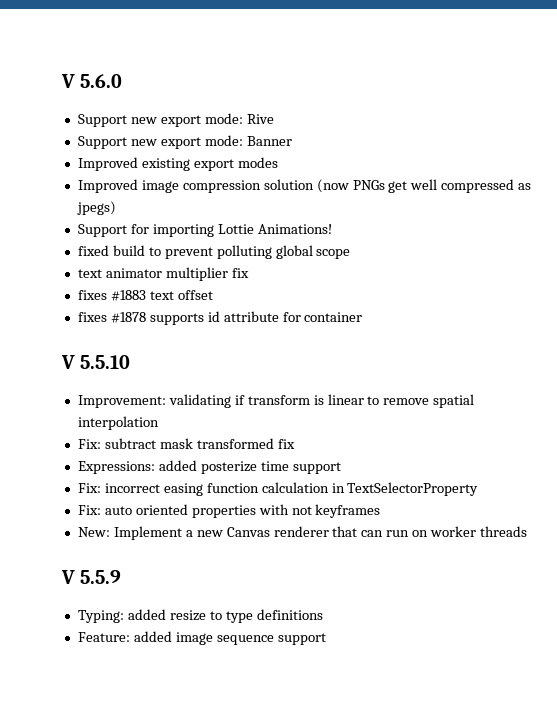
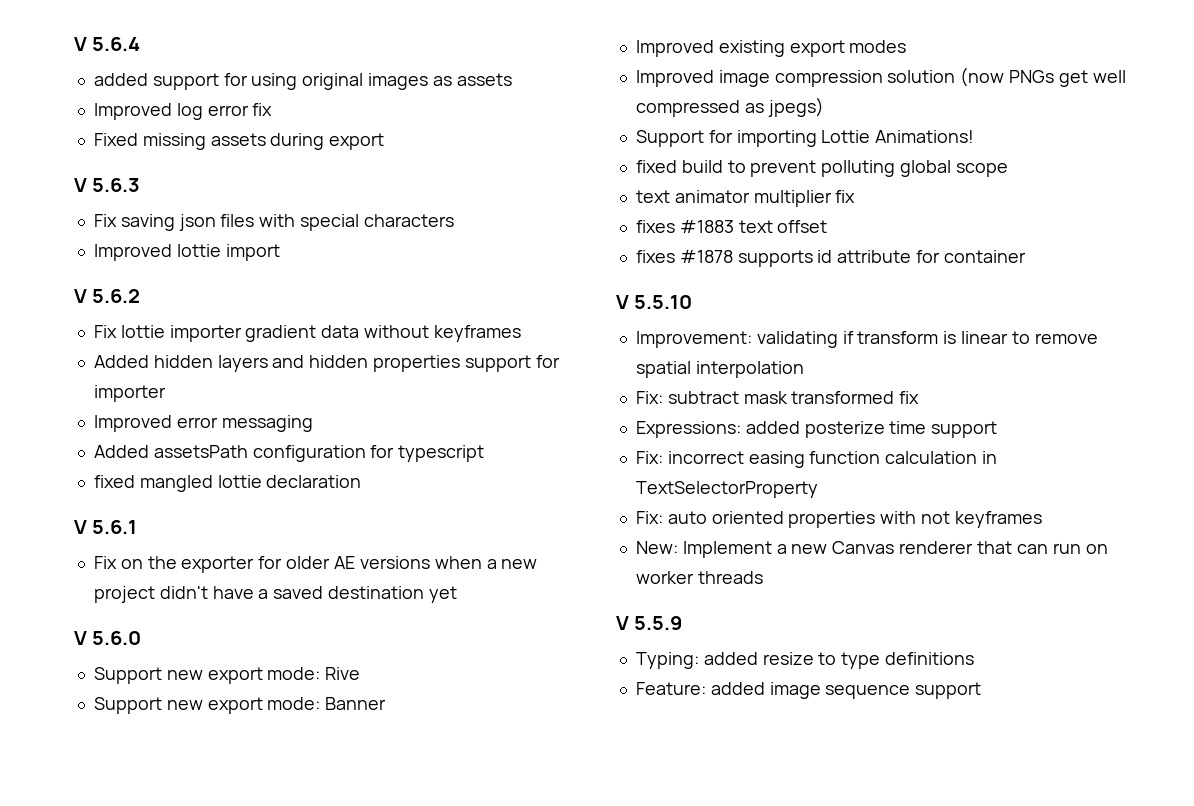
+ V 5.6.4
+ added support for using original images as assets
+ Improved log error fix
+ Fixed missing assets during export
+ V 5.6.3
+ Fix saving json files with special characters
+ Improved lottie import
+ V 5.6.2
+ Fix lottie importer gradient data without keyframes
+ Added hidden layers and hidden properties support for importer
+ Improved error messaging
+ Added assetsPath configuration for typescript
+ fixed mangled lottie declaration
+ V 5.6.1
+ Fix on the exporter for older AE versions when a new project didn't have a saved destination yet

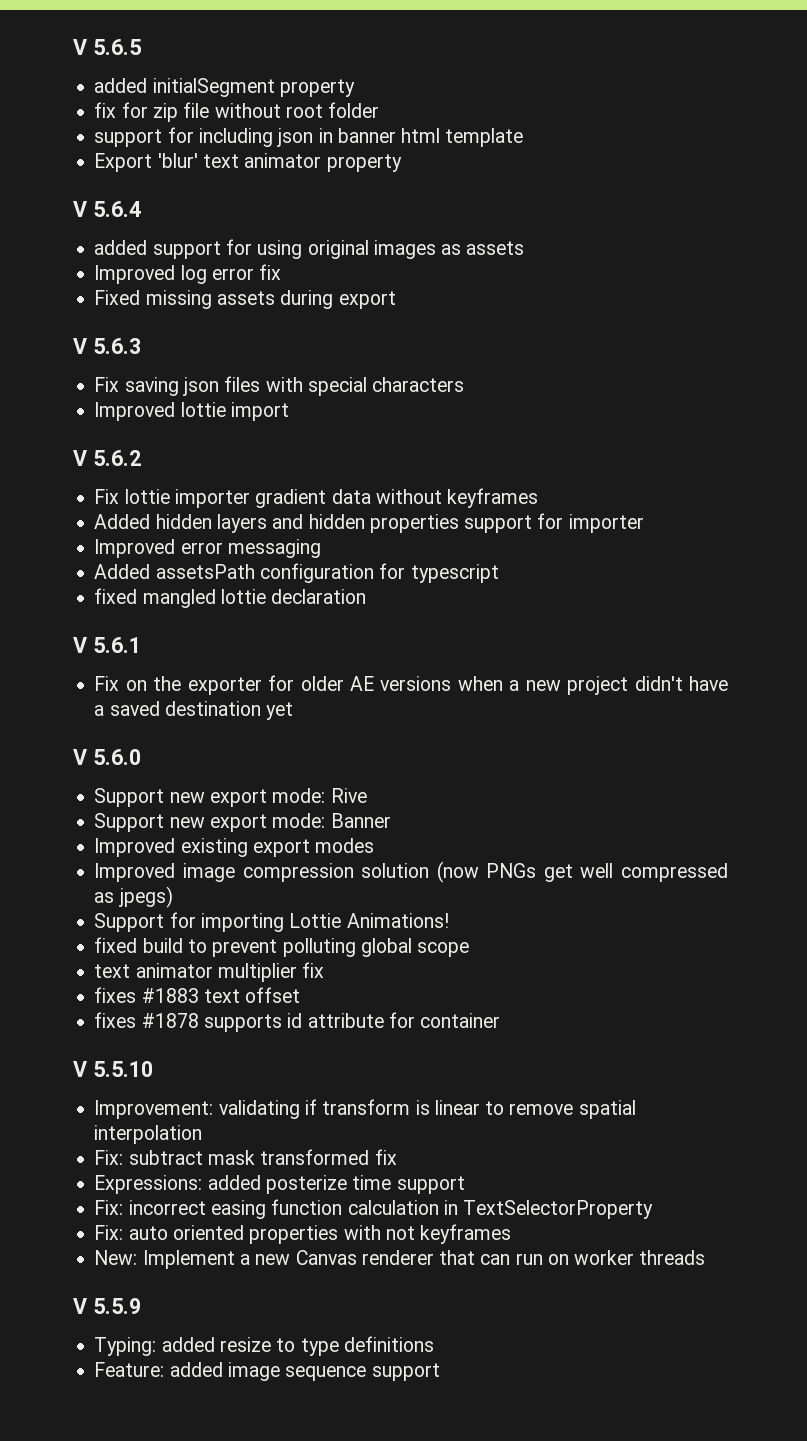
+ V 5.6.5
+ added initialSegment property
+ fix for zip file without root folder
+ support for including json in banner html template
+ Export 'blur' text animator property

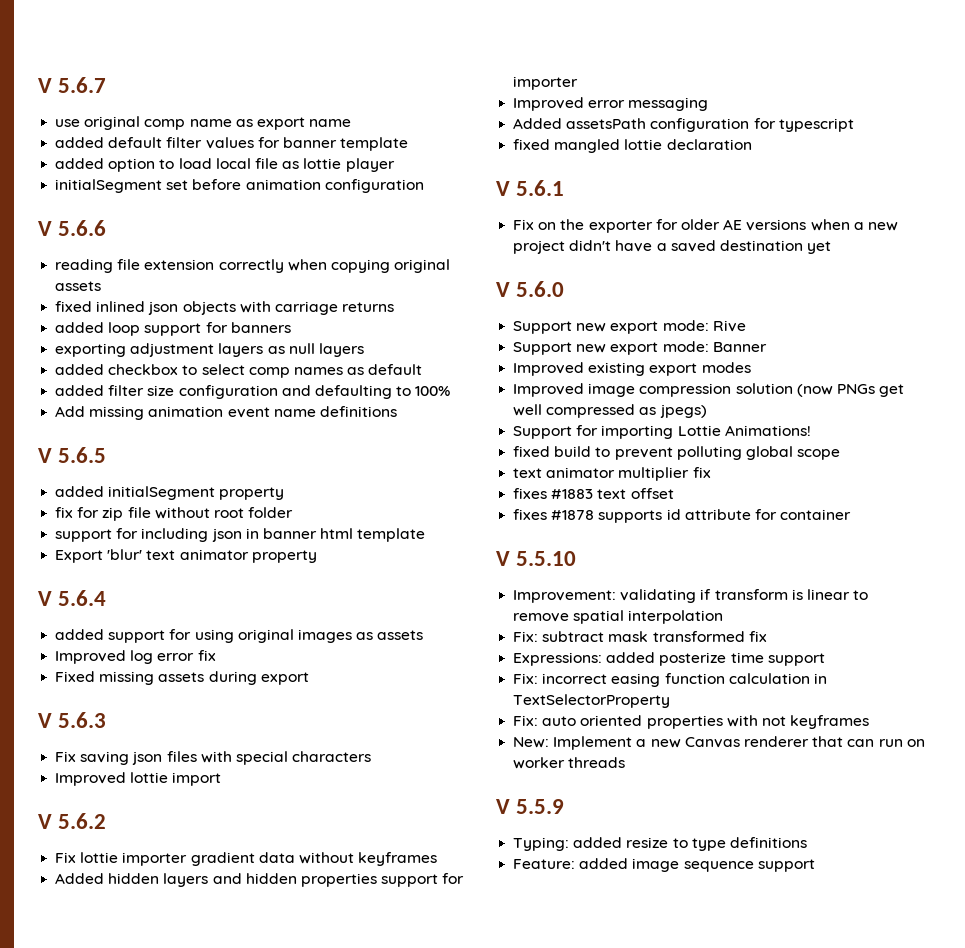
+ V 5.6.7
+ use original comp name as export name
+ added default filter values for banner template
+ added option to load local file as lottie player
+ initialSegment set before animation configuration
+ V 5.6.6
+ reading file extension correctly when copying original assets
+ fixed inlined json objects with carriage returns
+ added loop support for banners
+ exporting adjustment layers as null layers
+ added checkbox to select comp names as default
+ added filter size configuration and defaulting to 100%
+ Add missing animation event name definitions

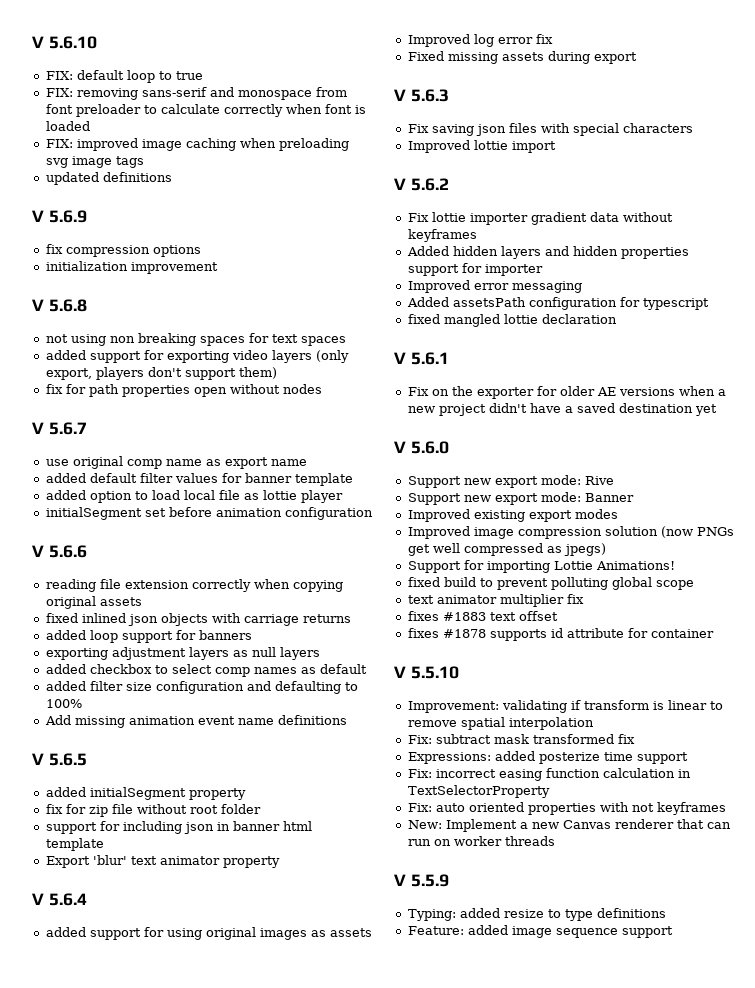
+ V 5.6.10
+ FIX: default loop to true
+ FIX: removing sans-serif and monospace from font preloader to calculate correctly when font is loaded
+ FIX: improved image caching when preloading svg image tags
+ updated definitions
+ V 5.6.9
+ fix compression options
+ initialization improvement
+ V 5.6.8
+ not using non breaking spaces for text spaces
+ added support for exporting video layers (only export, players don't support them)
+ fix for path properties open without nodes

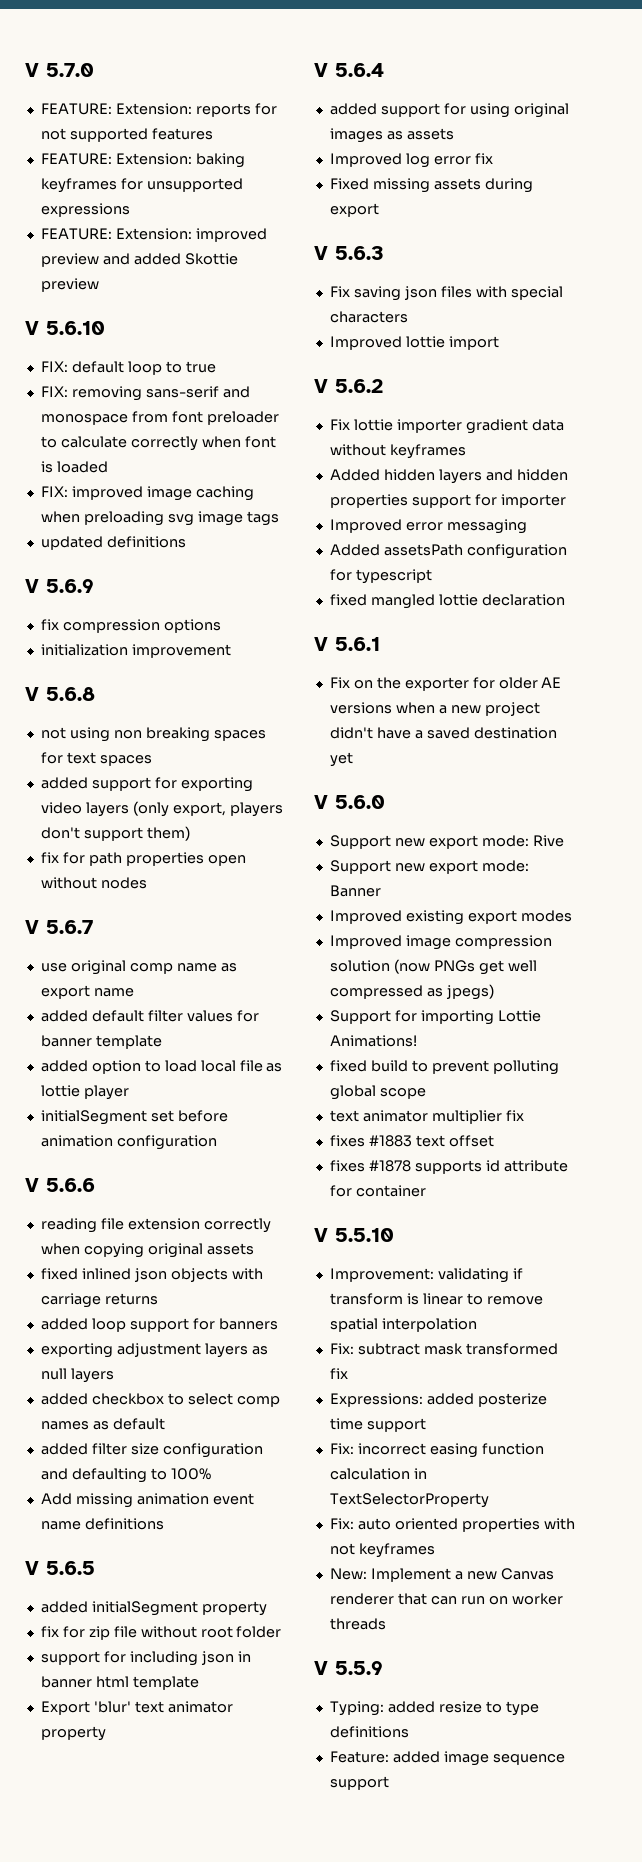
+ V 5.7.0
+ FEATURE: Extension: reports for not supported features
+ FEATURE: Extension: baking keyframes for unsupported expressions
+ FEATURE: Extension: improved preview and added Skottie preview

